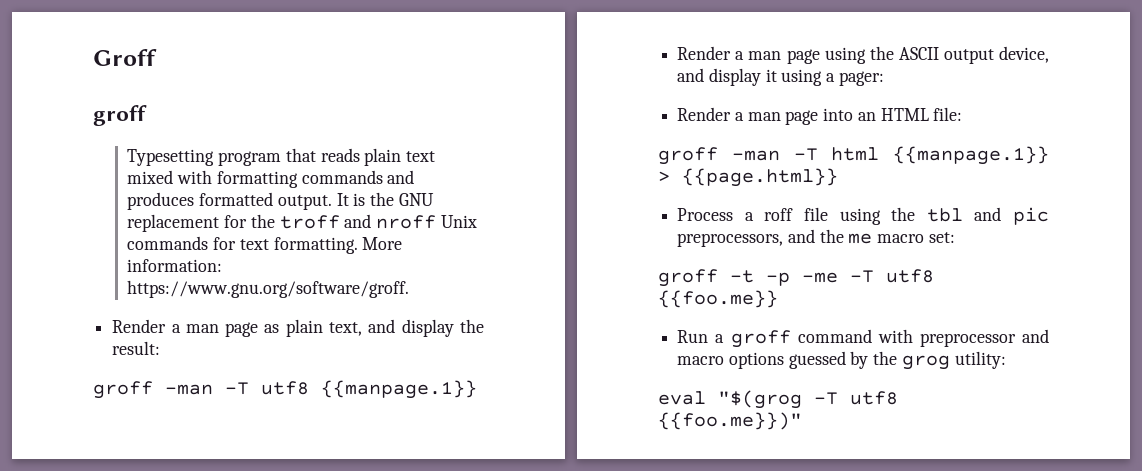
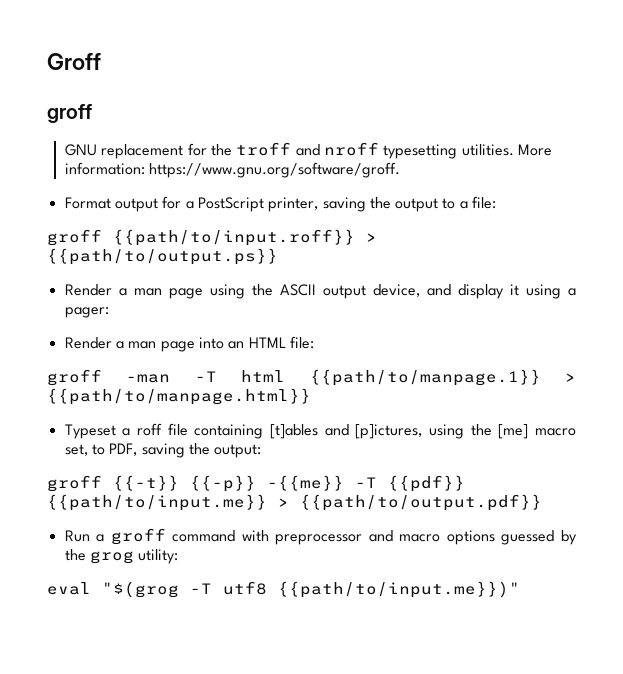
- Typesetting program that reads plain text mixed with formatting commands and produces formatted output. It is the GNU replacement for the troff and nroff Unix commands for text formatting. More information: https://www.gnu.org/software/groff.
- Render a man page as plain text, and display the result:
- groff -man -T utf8 {{manpage.1}}
+ GNU replacement for the troff and nroff typesetting utilities. More information: https://www.gnu.org/software/groff.
+ Format output for a PostScript printer, saving the output to a file:
+ groff {{path/to/input.roff}} > {{path/to/output.ps}}
- groff -man -T html {{manpage.1}} > {{page.html}}
- Process a roff file using the tbl and pic preprocessors, and the me macro set:
- groff -t -p -me -T utf8 {{foo.me}}
+ groff -man -T html {{path/to/manpage.1}} > {{path/to/manpage.html}}
+ Typeset a roff file containing [t]ables and [p]ictures, using the [me] macro set, to PDF, saving the output:
+ groff {{-t}} {{-p}} -{{me}} -T {{pdf}} {{path/to/input.me}} > {{path/to/output.pdf}}
- eval "$(grog -T utf8 {{foo.me}})"
+ eval "$(grog -T utf8 {{path/to/input.me}})"

